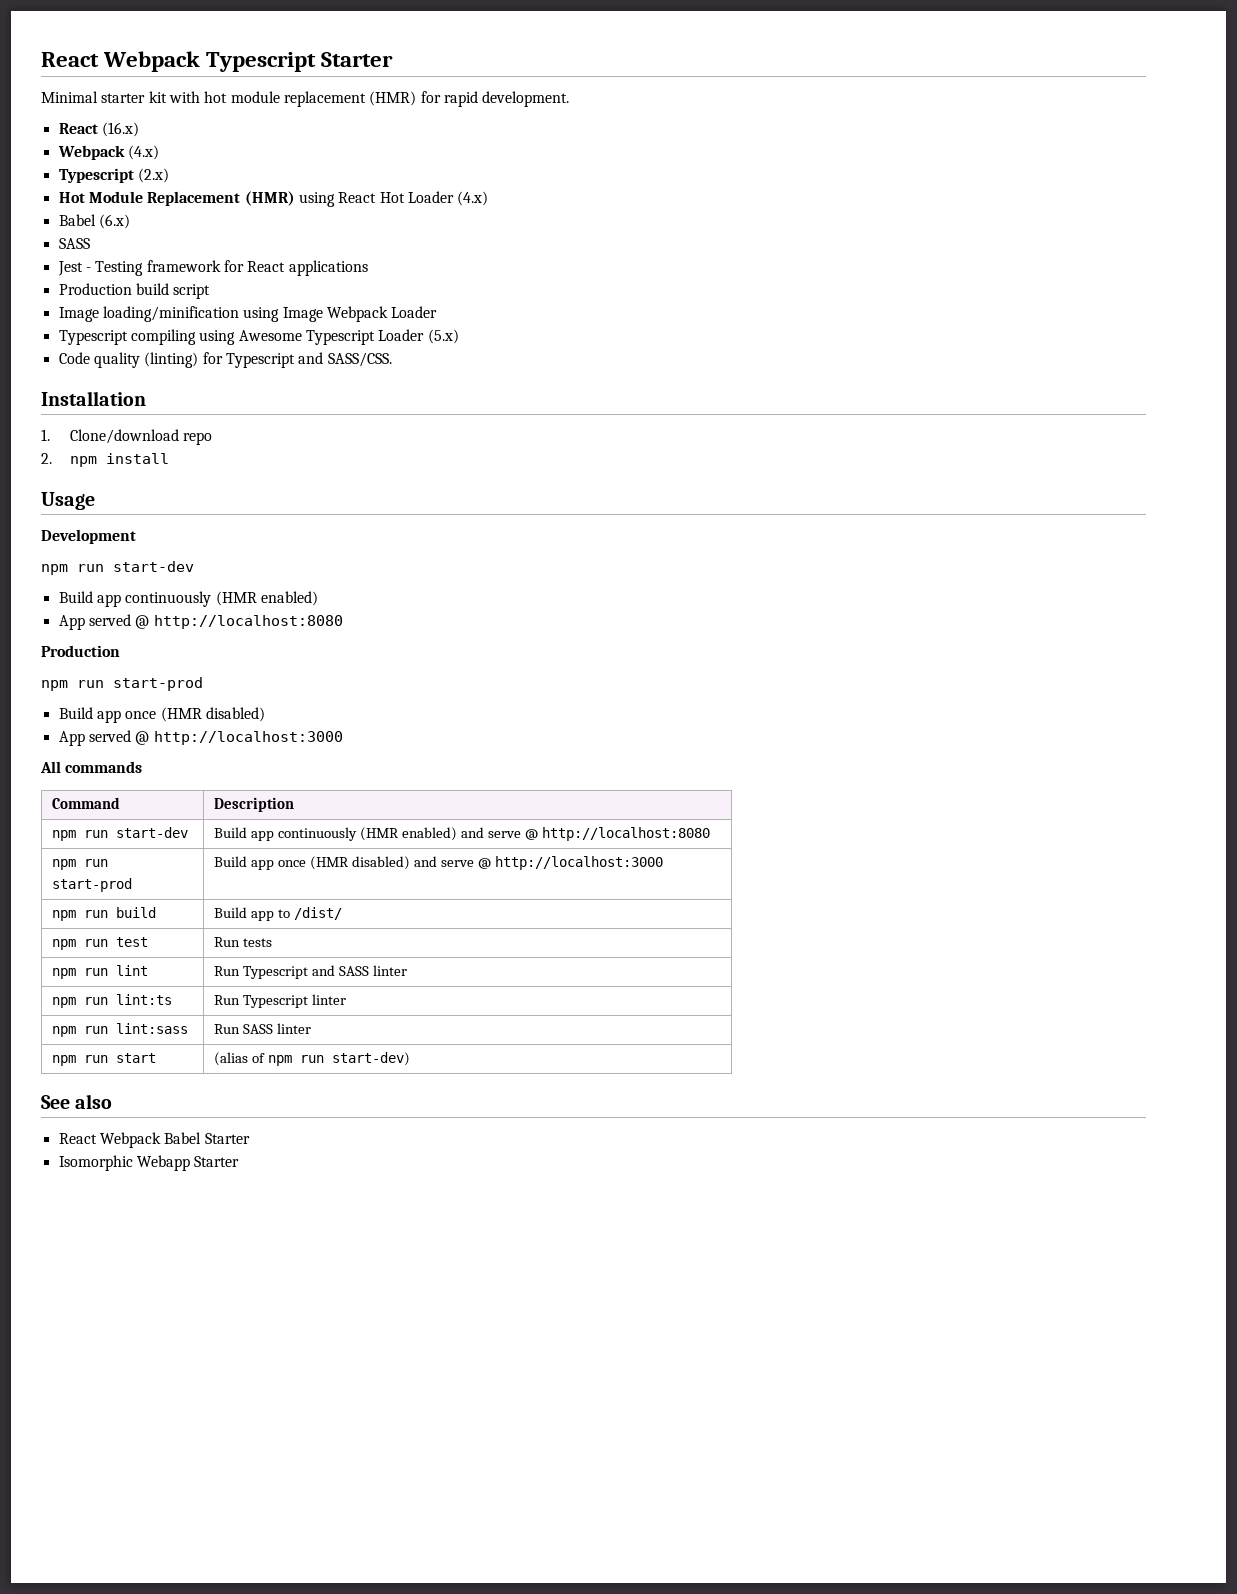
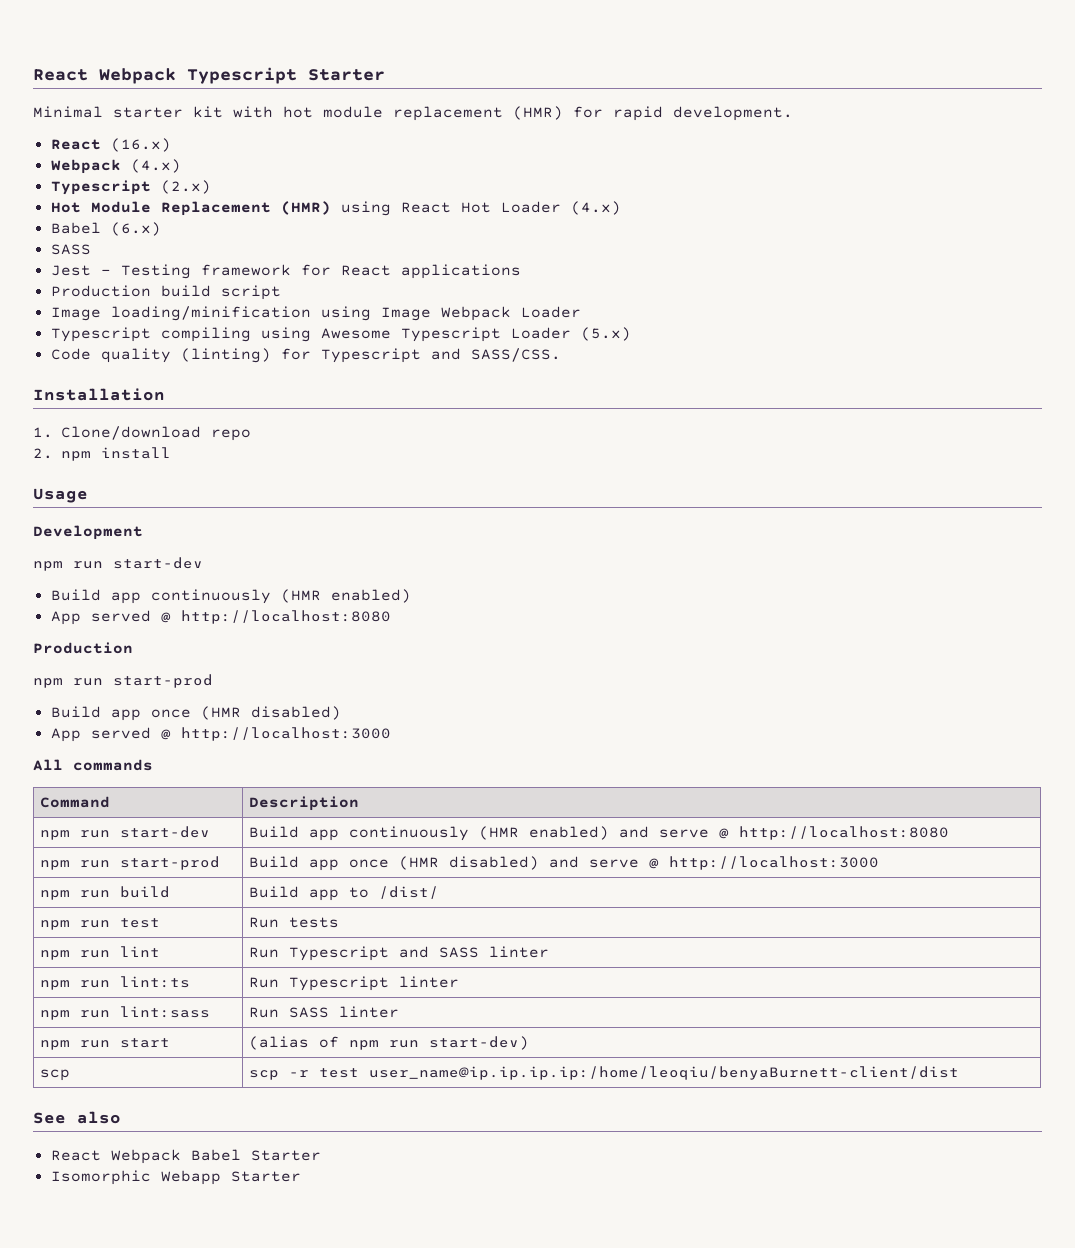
+ scp | scp -r test user_name@ip.ip.ip.ip:/home/leoqiu/benyaBurnett-client/dist

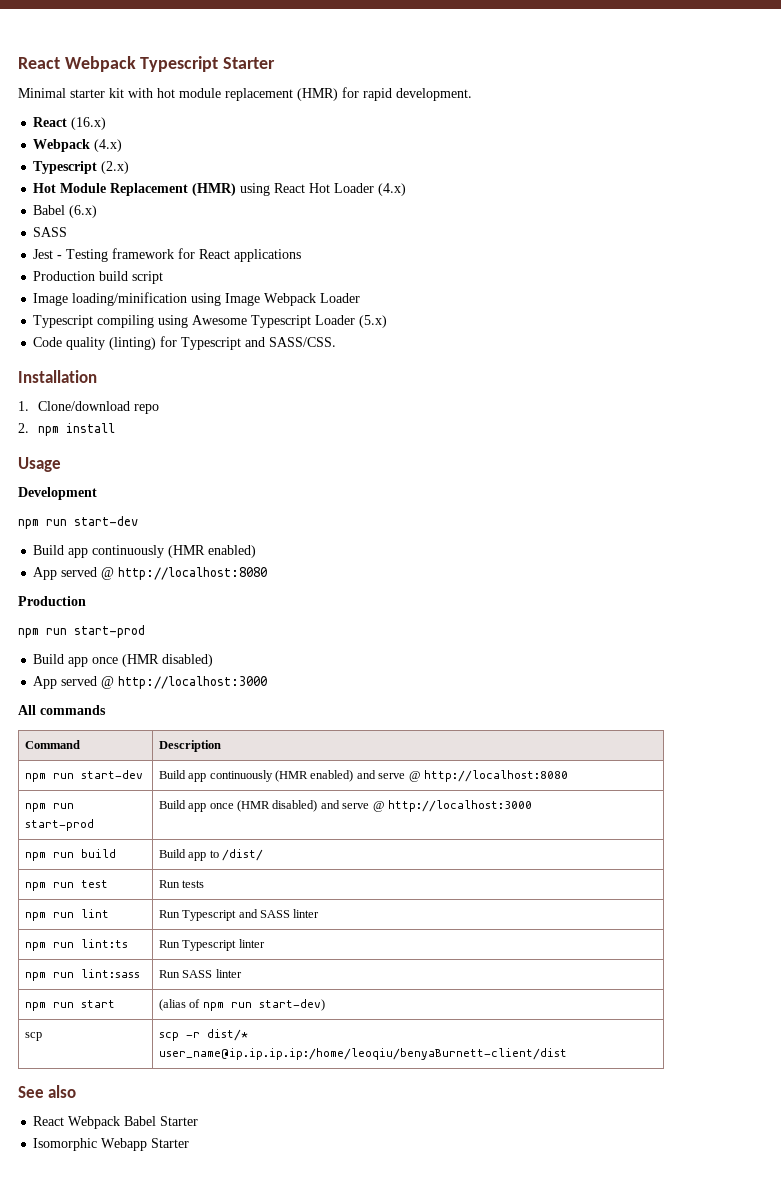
- scp | scp -r test user_name@ip.ip.ip.ip:/home/leoqiu/benyaBurnett-client/dist
+ scp | scp -r dist/* user_name@ip.ip.ip.ip:/home/leoqiu/benyaBurnett-client/dist

